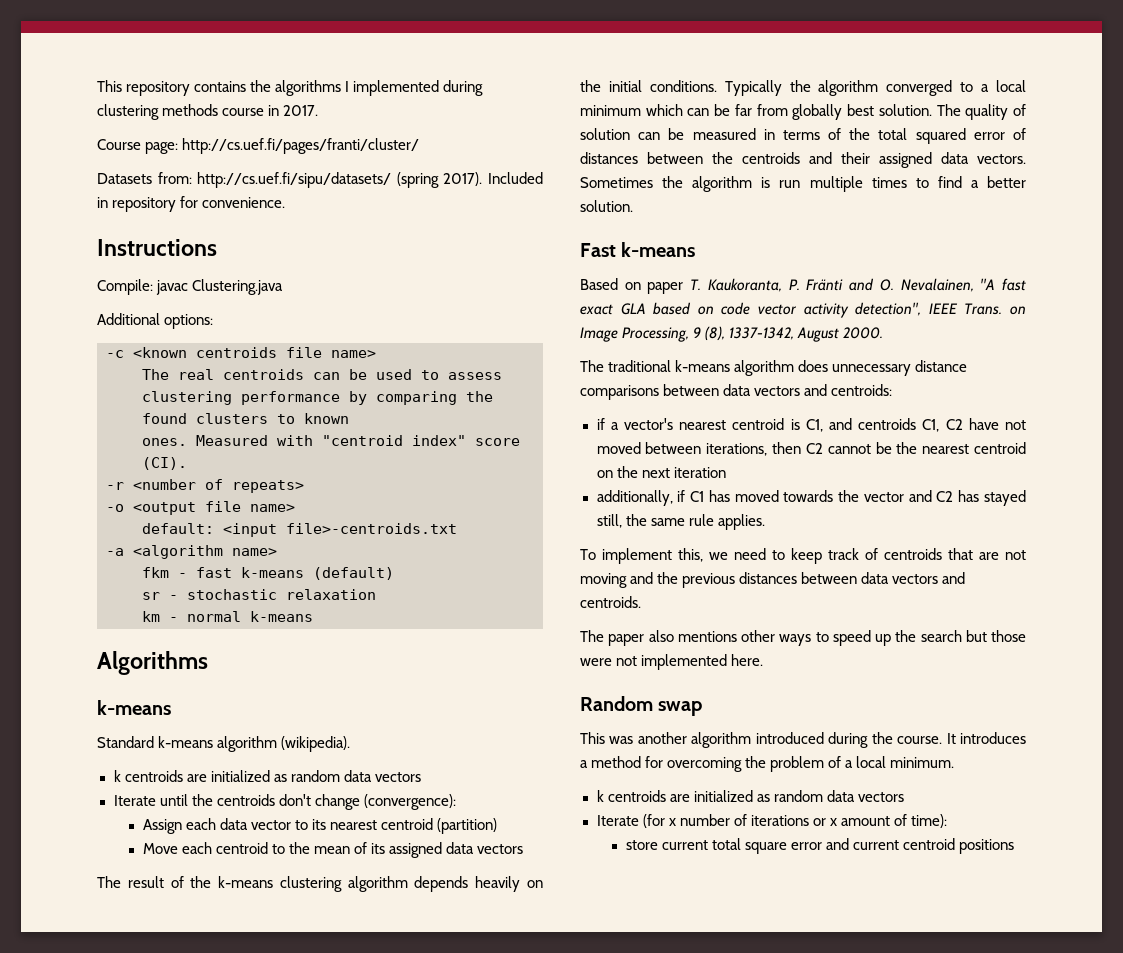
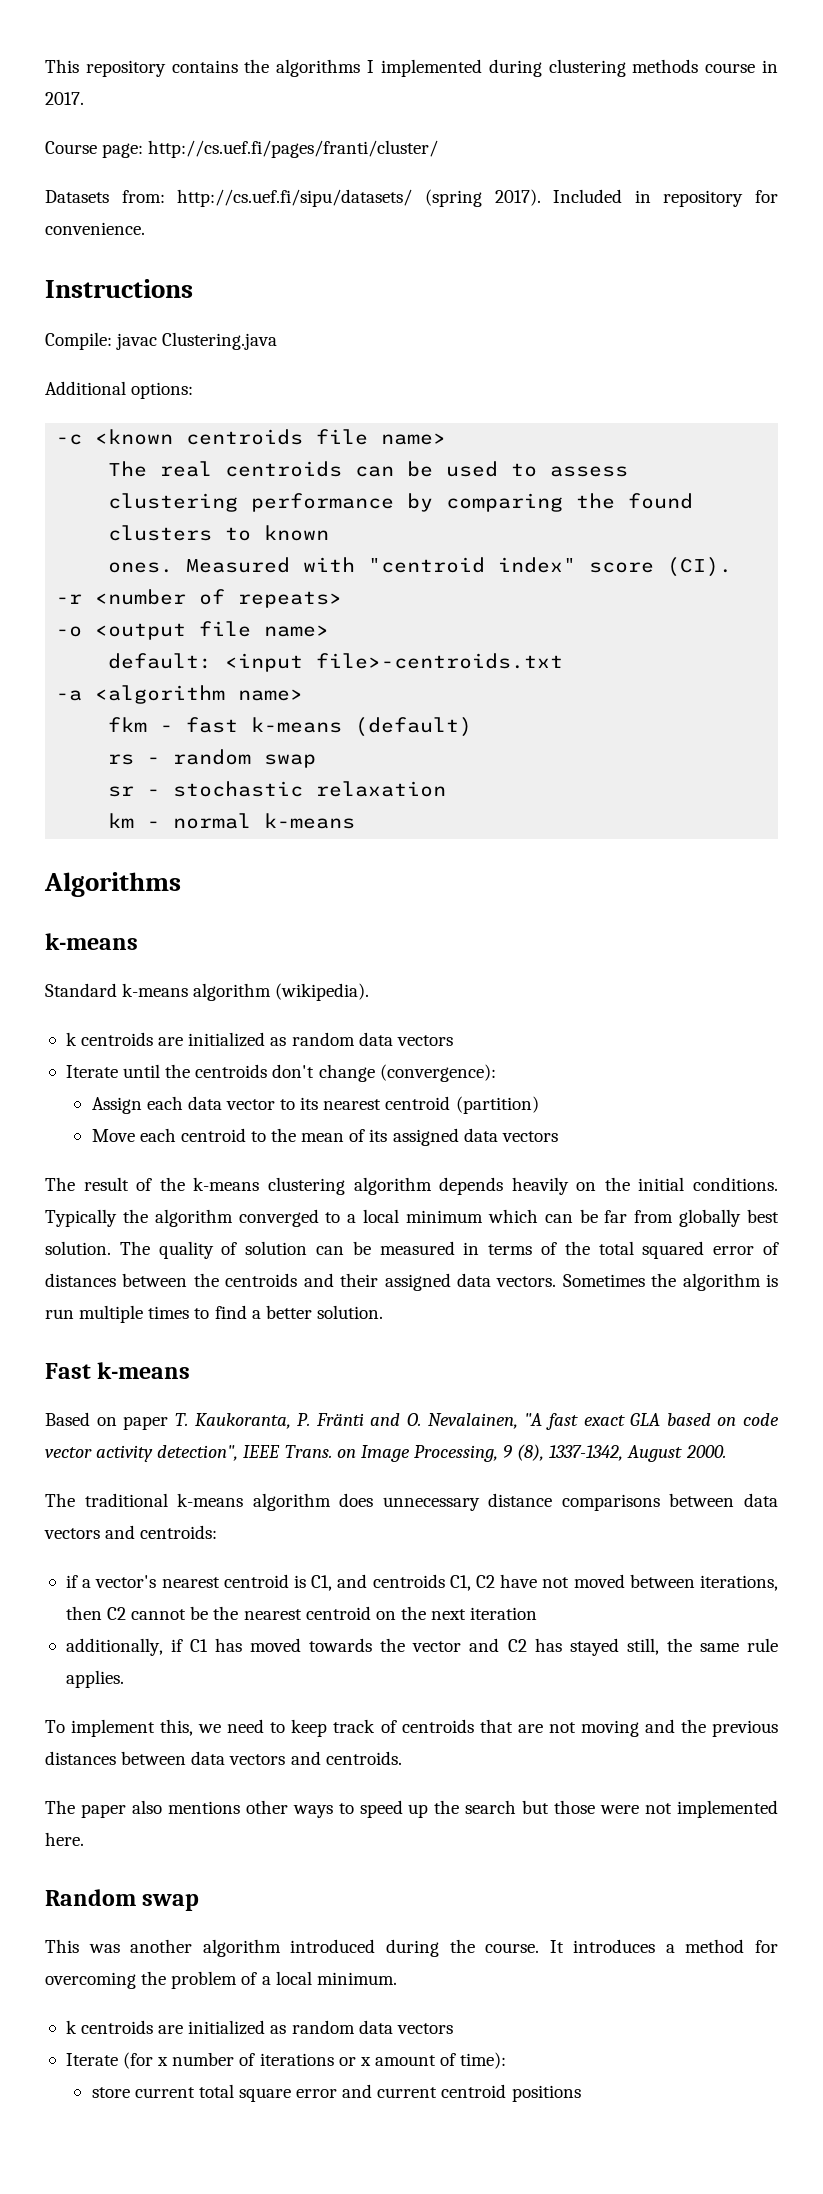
+ rs - random swap

